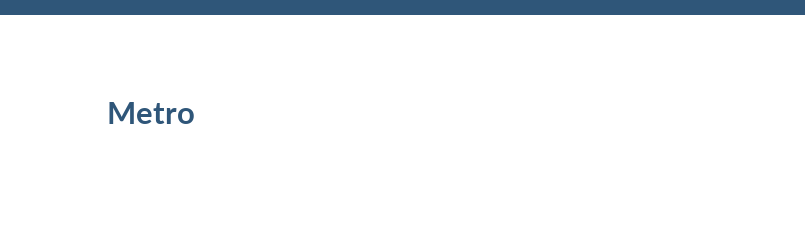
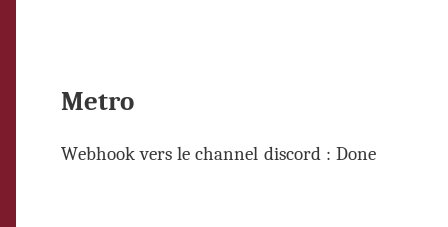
+ Webhook vers le channel discord : Done

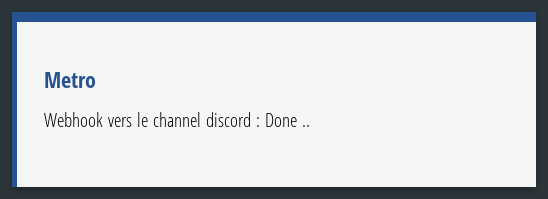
- Webhook vers le channel discord : Done
+ Webhook vers le channel discord : Done ..

